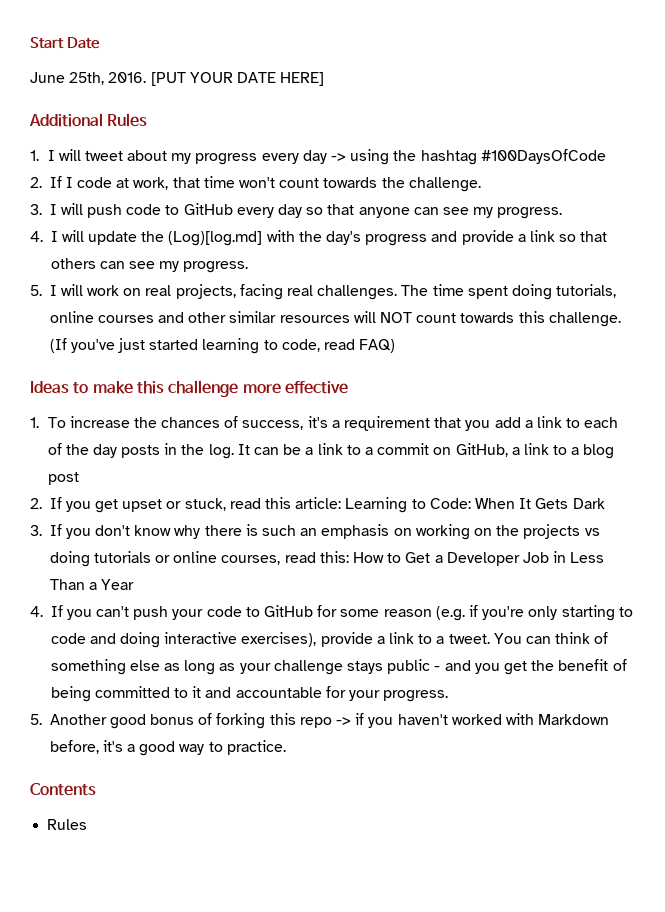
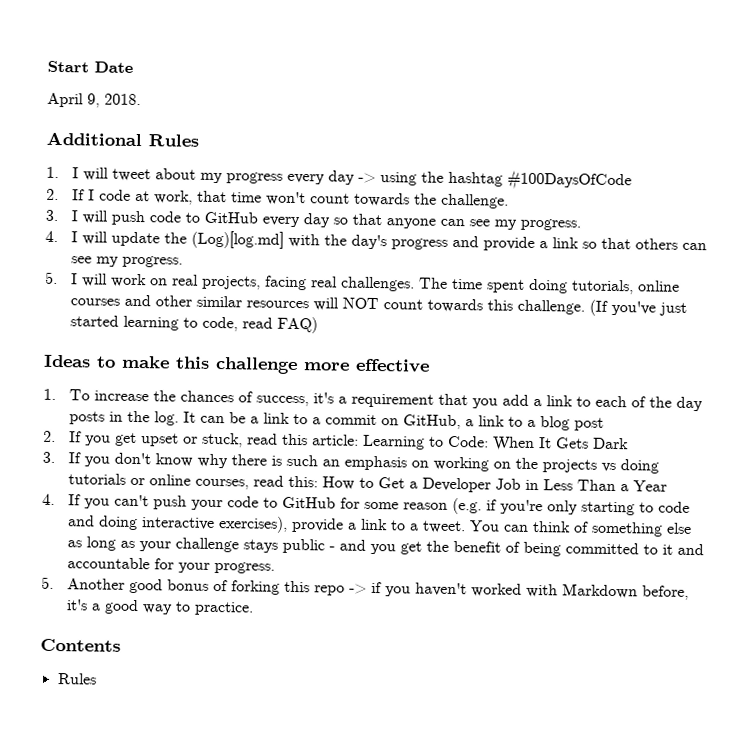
- June 25th, 2016. [PUT YOUR DATE HERE]
+ April 9, 2018.

